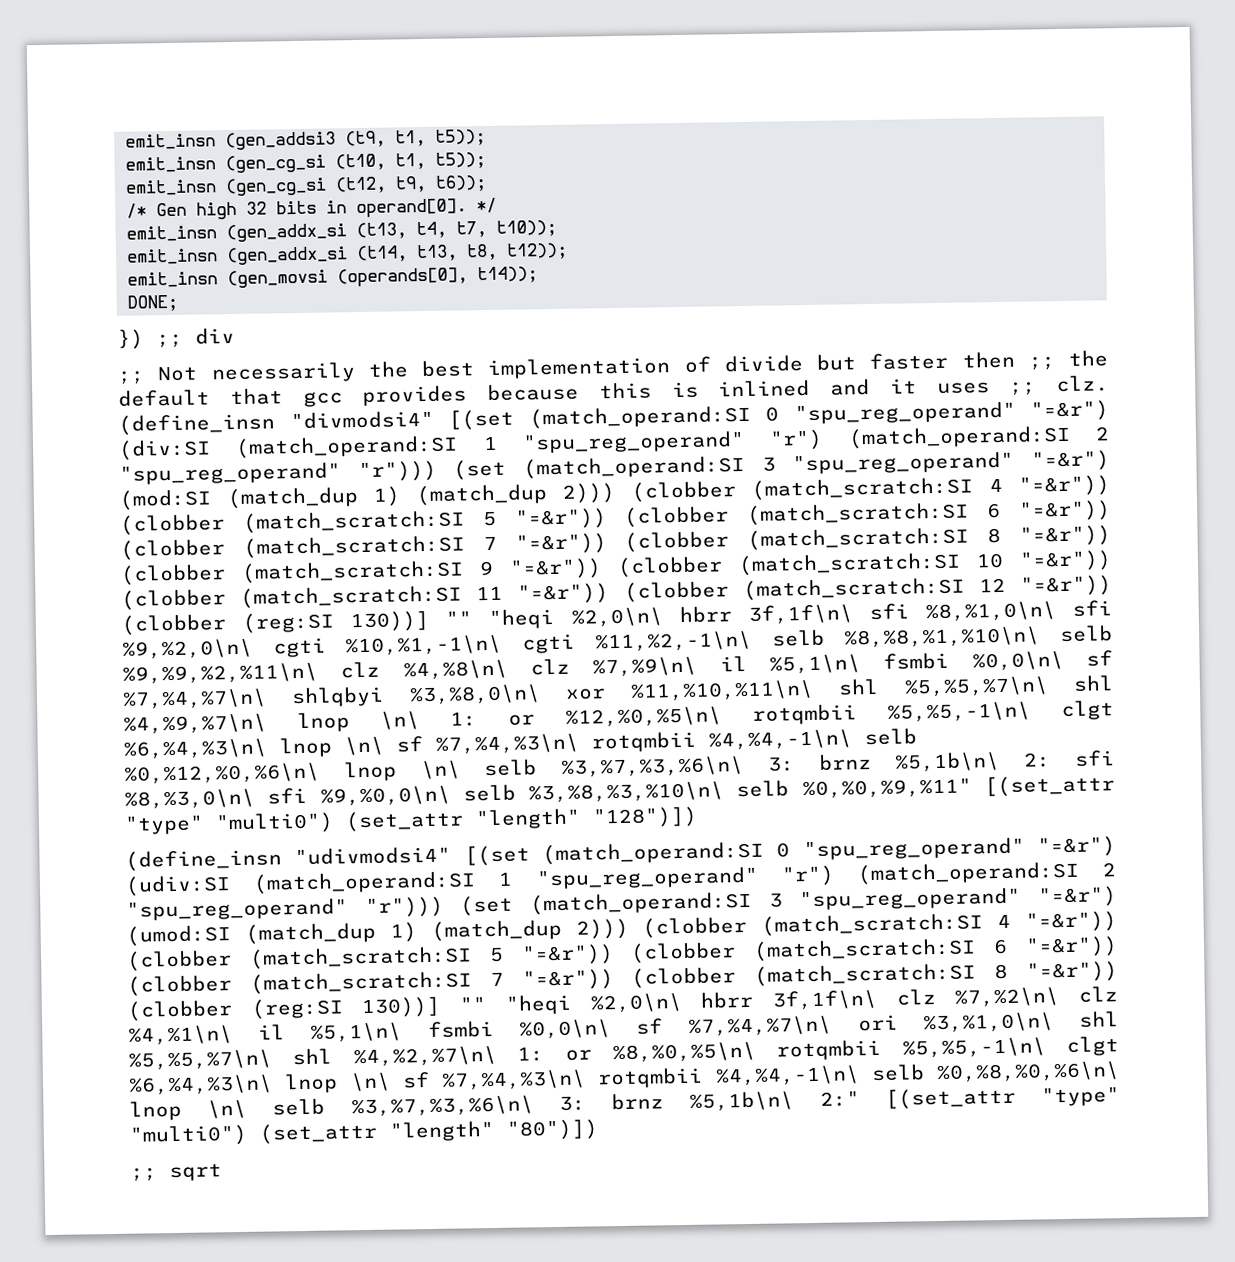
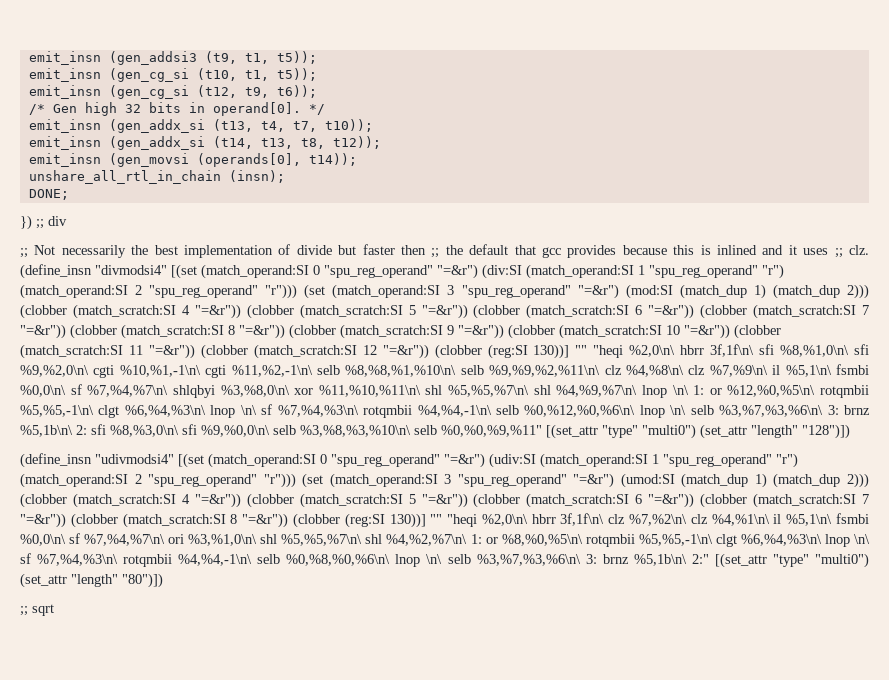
+ unshare_all_rtl_in_chain (insn);

